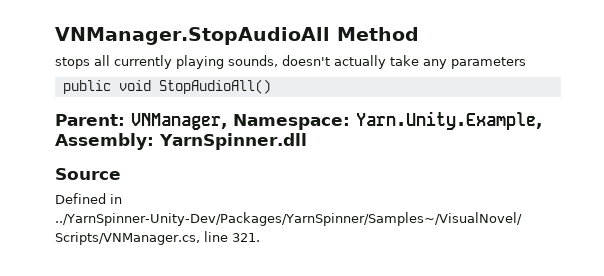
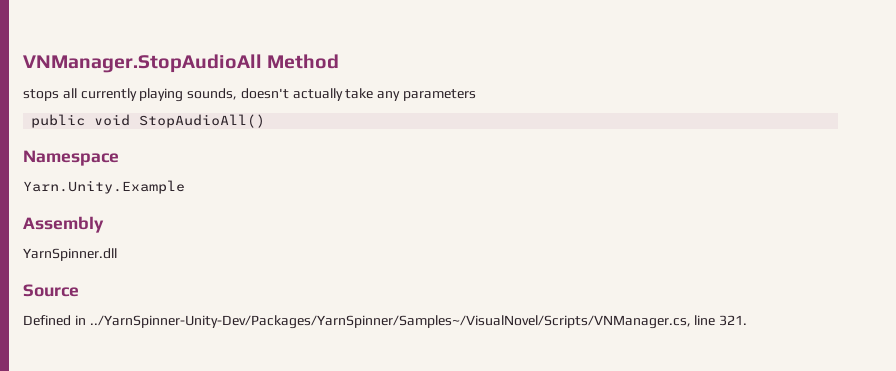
- Parent: VNManager, Namespace: Yarn.Unity.Example, Assembly: YarnSpinner.dll
+ Namespace
+ Yarn.Unity.Example
+ Assembly
+ YarnSpinner.dll

